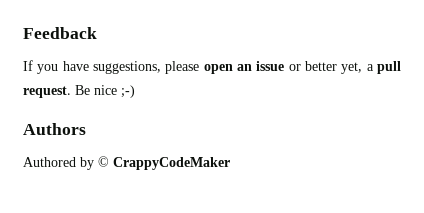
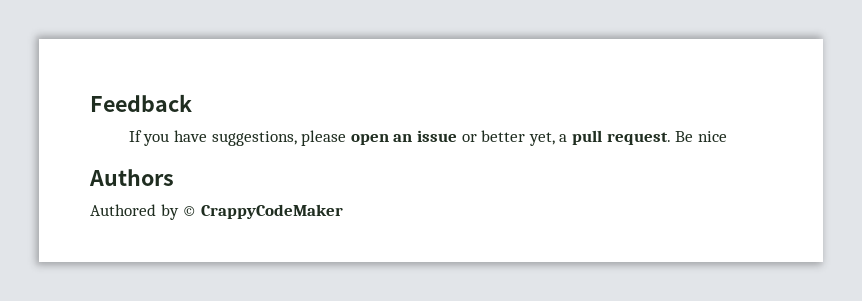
- Be nice ;-)
+ Be nice

